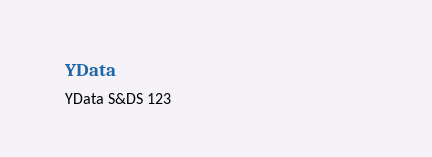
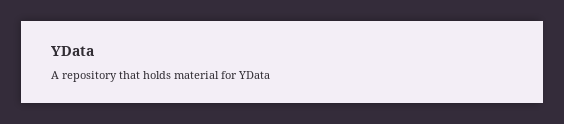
- YData S&DS 123
+ A repository that holds material for YData

